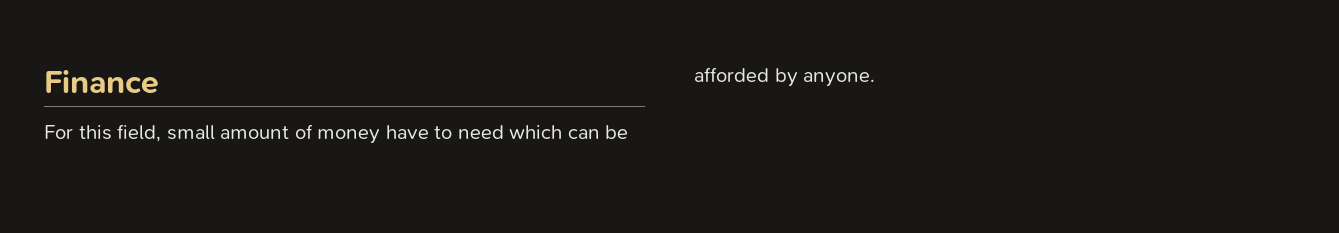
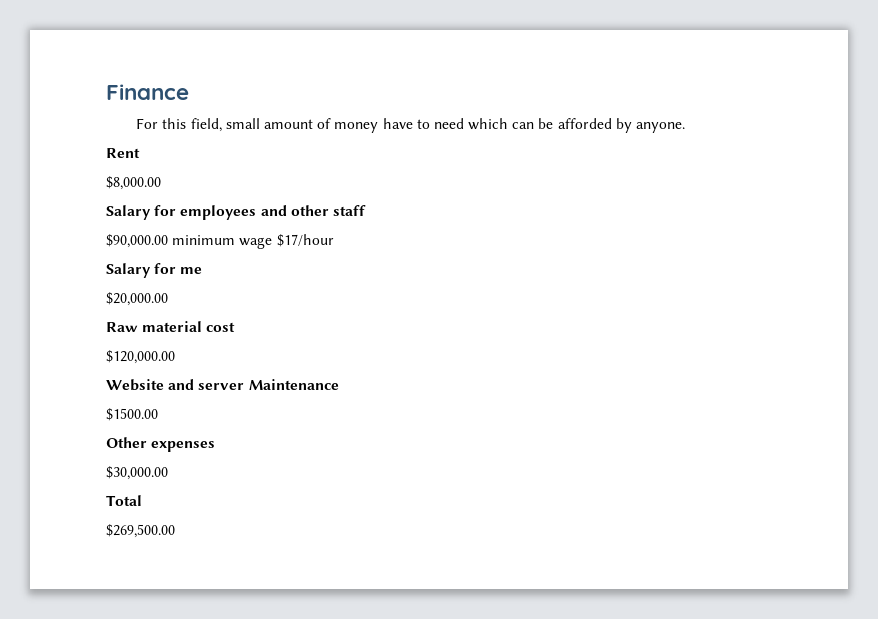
+ Rent
+ $8,000.00
+ Salary for employees and other staff
+ $90,000.00 minimum wage $17/hour
+ Salary for me
+ $20,000.00
+ Raw material cost
+ $120,000.00
+ Website and server Maintenance
+ $1500.00
+ Other expenses
+ $30,000.00
+ Total
+ $269,500.00

